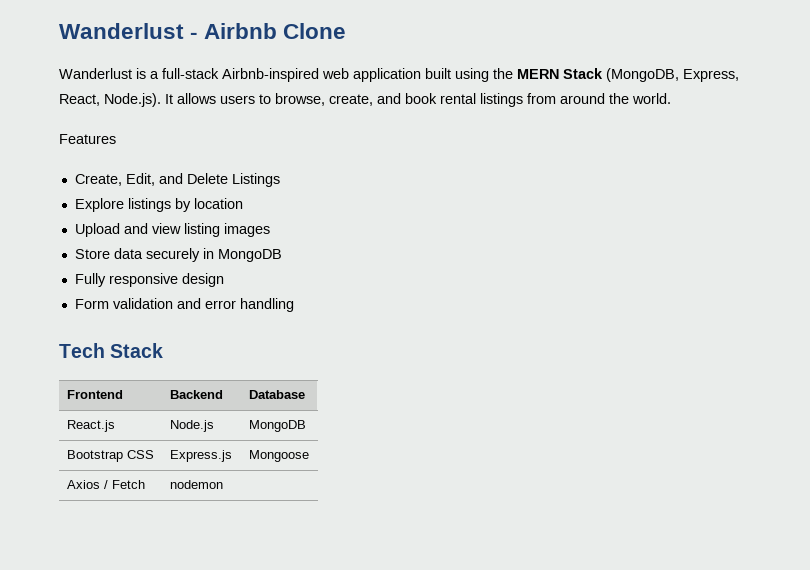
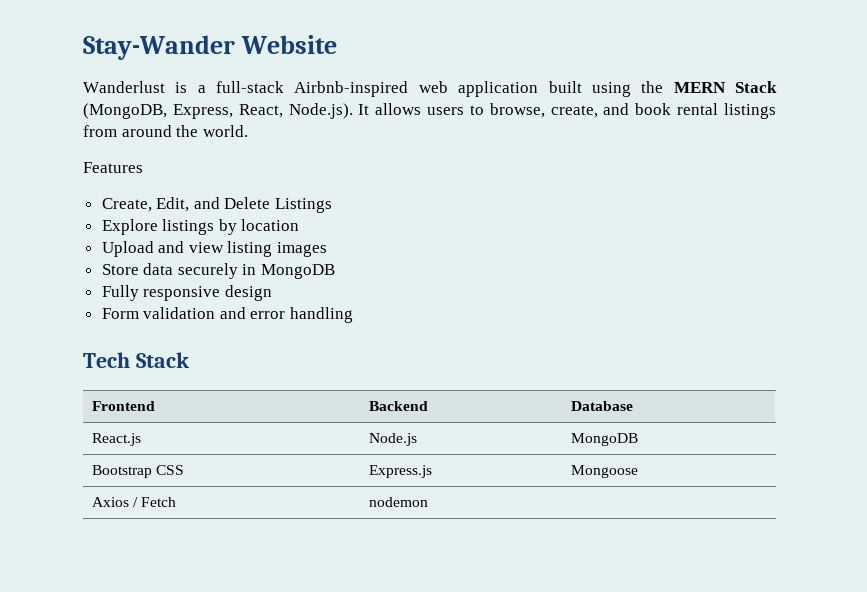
- Wanderlust - Airbnb Clone
+ Stay-Wander Website

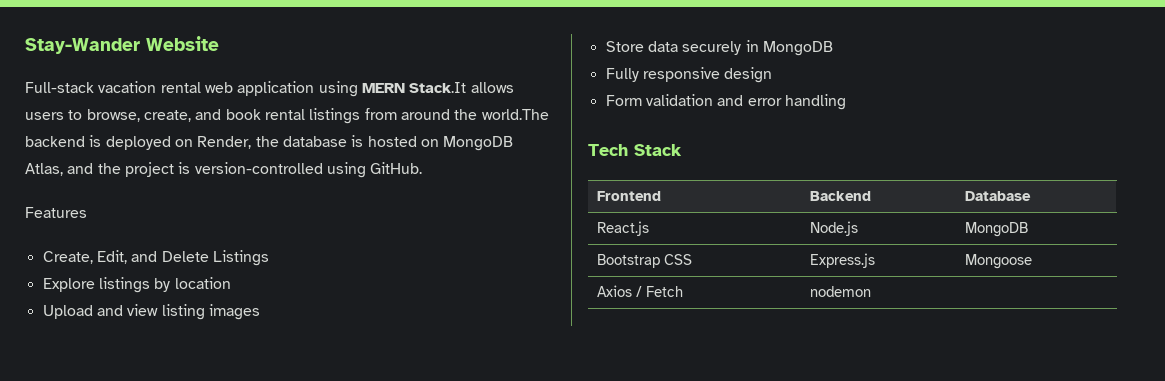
- Wanderlust is a full-stack Airbnb-inspired web application built using the MERN Stack (MongoDB, Express, React, Node.js). It allows users to browse, create, and book rental listings from around the world.
+ Full-stack vacation rental web application using MERN Stack.It allows users to browse, create, and book rental listings from around the world.The backend is deployed on Render, the database is hosted on MongoDB Atlas, and the project is version-controlled using GitHub.

